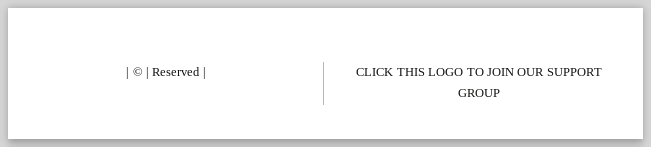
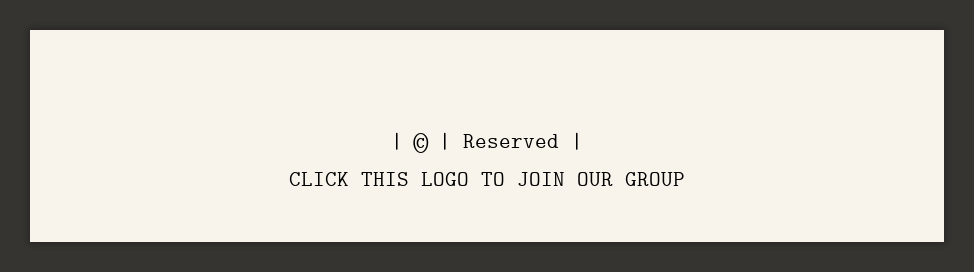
- CLICK THIS LOGO TO JOIN OUR SUPPORT GROUP
+ CLICK THIS LOGO TO JOIN OUR GROUP

